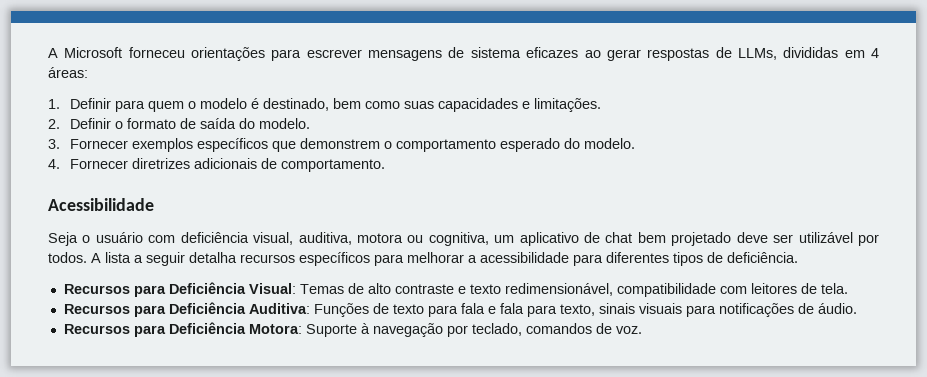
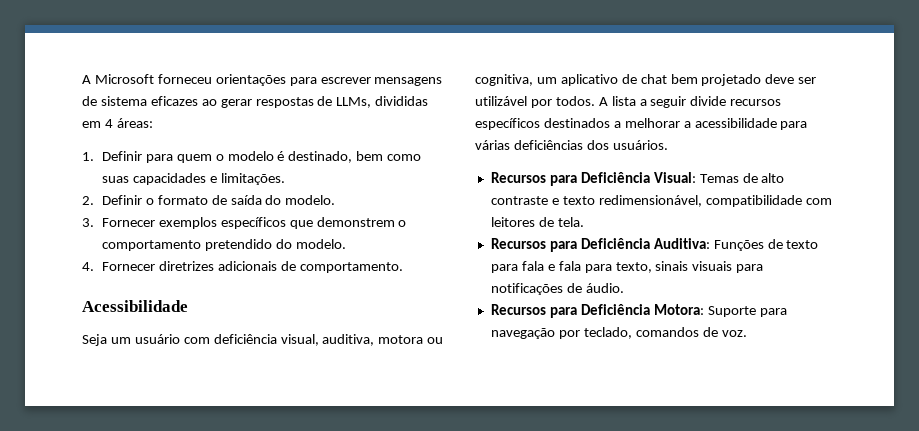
- 3. Fornecer exemplos específicos que demonstrem o comportamento esperado do modelo.
+ 3. Fornecer exemplos específicos que demonstrem o comportamento pretendido do modelo.
- Seja o usuário com deficiência visual, auditiva, motora ou cognitiva, um aplicativo de chat bem projetado deve ser utilizável por todos.
+ Seja um usuário com deficiência visual, auditiva, motora ou cognitiva, um aplicativo de chat bem projetado deve ser utilizável por todos.
- A lista a seguir detalha recursos específicos para melhorar a acessibilidade para diferentes tipos de deficiência.
+ A lista a seguir divide recursos específicos destinados a melhorar a acessibilidade para várias deficiências dos usuários.
- Recursos para Deficiência Motora: Suporte à navegação por teclado, comandos de voz.
+ Recursos para Deficiência Motora: Suporte para navegação por teclado, comandos de voz.

